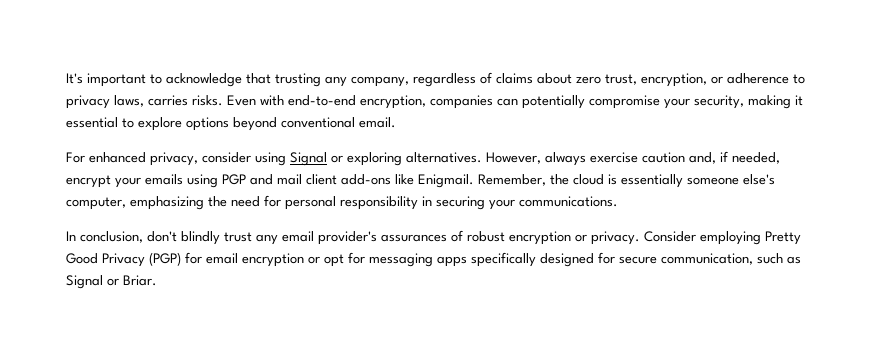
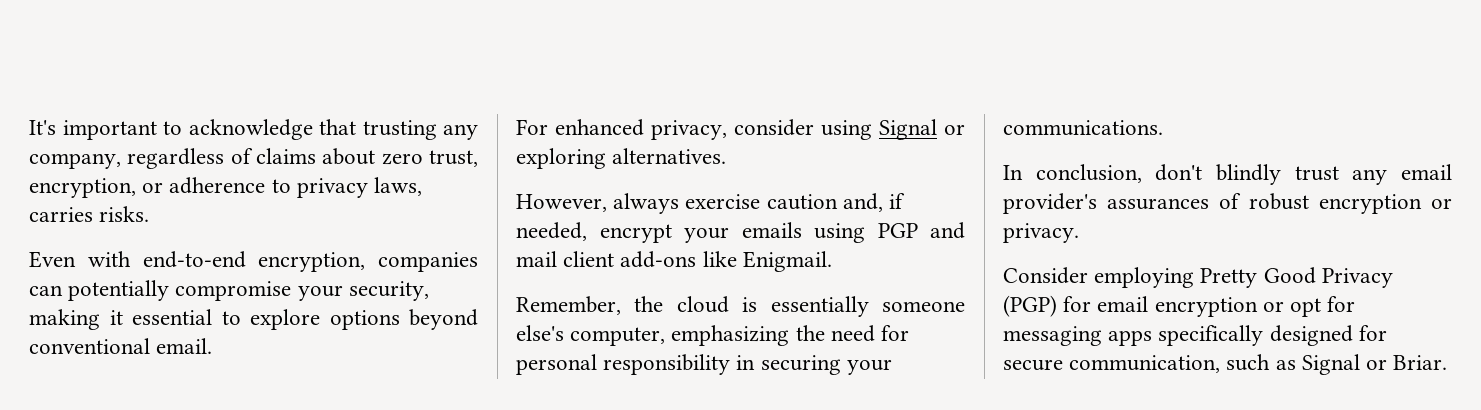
- It's important to acknowledge that trusting any company, regardless of claims about zero trust, encryption, or adherence to privacy laws, carries risks. Even with end-to-end encryption, companies can potentially compromise your security, making it essential to explore options beyond conventional email.
+ It's important to acknowledge that trusting any company, regardless of claims about zero trust, encryption, or adherence to privacy laws, carries risks.
+ Even with end-to-end encryption, companies can potentially compromise your security, making it essential to explore options beyond conventional email.
- For enhanced privacy, consider using Signal or exploring alternatives. However, always exercise caution and, if needed, encrypt your emails using PGP and mail client add-ons like Enigmail. Remember, the cloud is essentially someone else's computer, emphasizing the need for personal responsibility in securing your communications.
+ For enhanced privacy, consider using Signal or exploring alternatives.
+ However, always exercise caution and, if needed, encrypt your emails using PGP and mail client add-ons like Enigmail.
+ Remember, the cloud is essentially someone else's computer, emphasizing the need for personal responsibility in securing your communications.
- In conclusion, don't blindly trust any email provider's assurances of robust encryption or privacy. Consider employing Pretty Good Privacy (PGP) for email encryption or opt for messaging apps specifically designed for secure communication, such as Signal or Briar.
+ In conclusion, don't blindly trust any email provider's assurances of robust encryption or privacy.
+ Consider employing Pretty Good Privacy (PGP) for email encryption or opt for messaging apps specifically designed for secure communication, such as Signal or Briar.

